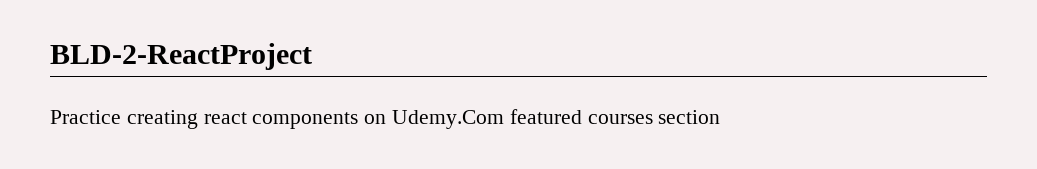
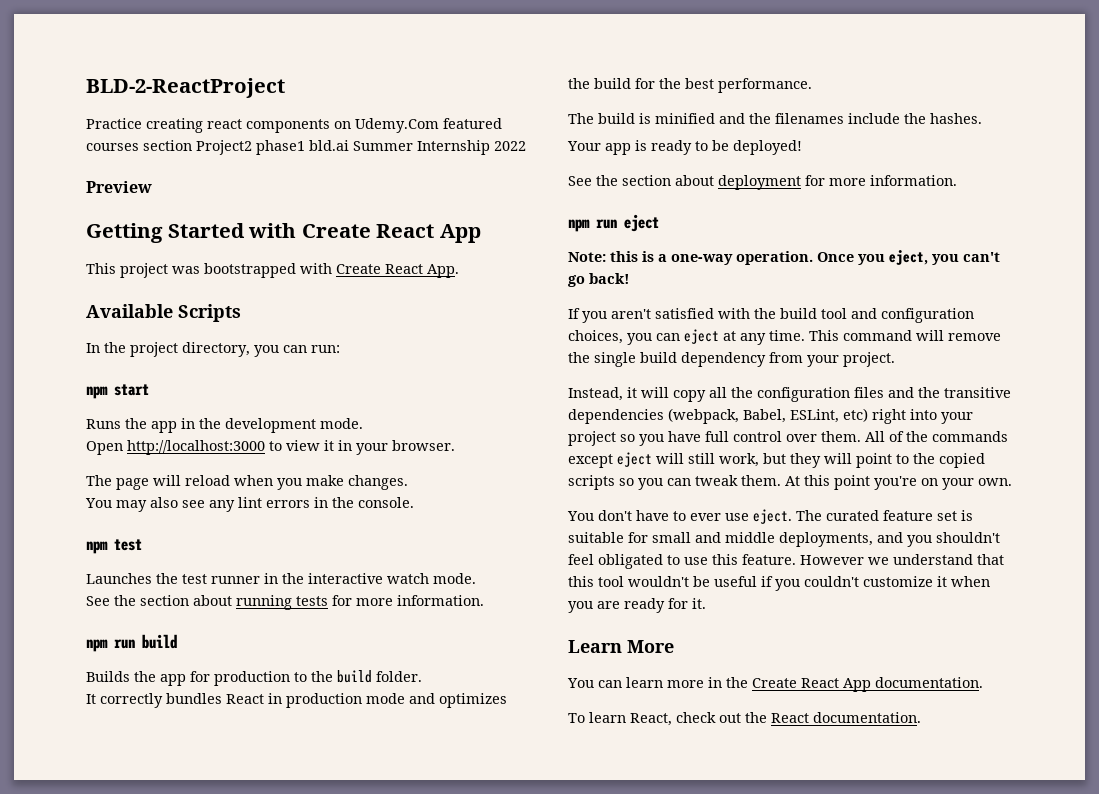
- Practice creating react components on Udemy.Com featured courses section
+ Practice creating react components on Udemy.Com featured courses section Project2 phase1 bld.ai Summer Internship 2022
+ Preview
+ Getting Started with Create React App
+ This project was bootstrapped with Create React App.
+ Available Scripts
+ In the project directory, you can run:
+ npm start
+ Runs the app in the development mode.
+ Open http://localhost:3000 to view it in your browser.
+ The page will reload when you make changes.
+ You may also see any lint errors in the console.
+ npm test
+ Launches the test runner in the interactive watch mode.
+ See the section about running tests for more information.
+ npm run build
+ Builds the app for production to the build folder.
+ It correctly bundles React in production mode and optimizes the build for the best performance.
+ The build is minified and the filenames include the hashes.
+ Your app is ready to be deployed!
+ See the section about deployment for more information.
+ npm run eject
+ Note: this is a one-way operation. Once you eject, you can't go back!
+ If you aren't satisfied with the build tool and configuration choices, you can eject at any time. This command will remove the single build dependency from your project.
+ Instead, it will copy all the configuration files and the transitive dependencies (webpack, Babel, ESLint, etc) right into your project so you have full control over them. All of the commands except eject will still work, but they will point to the copied scripts so you can tweak them. At this point you're on your own.
+ You don't have to ever use eject. The curated feature set is suitable for small and middle deployments, and you shouldn't feel obligated to use this feature. However we understand that this tool wouldn't be useful if you couldn't customize it when you are ready for it.
+ Learn More
+ You can learn more in the Create React App documentation.
+ To learn React, check out the React documentation.

